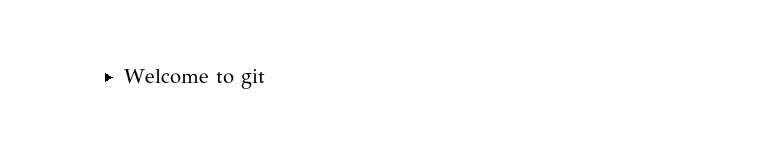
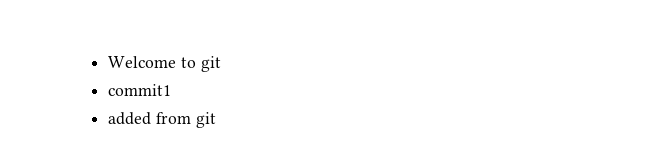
+ commit1
+ added from git

